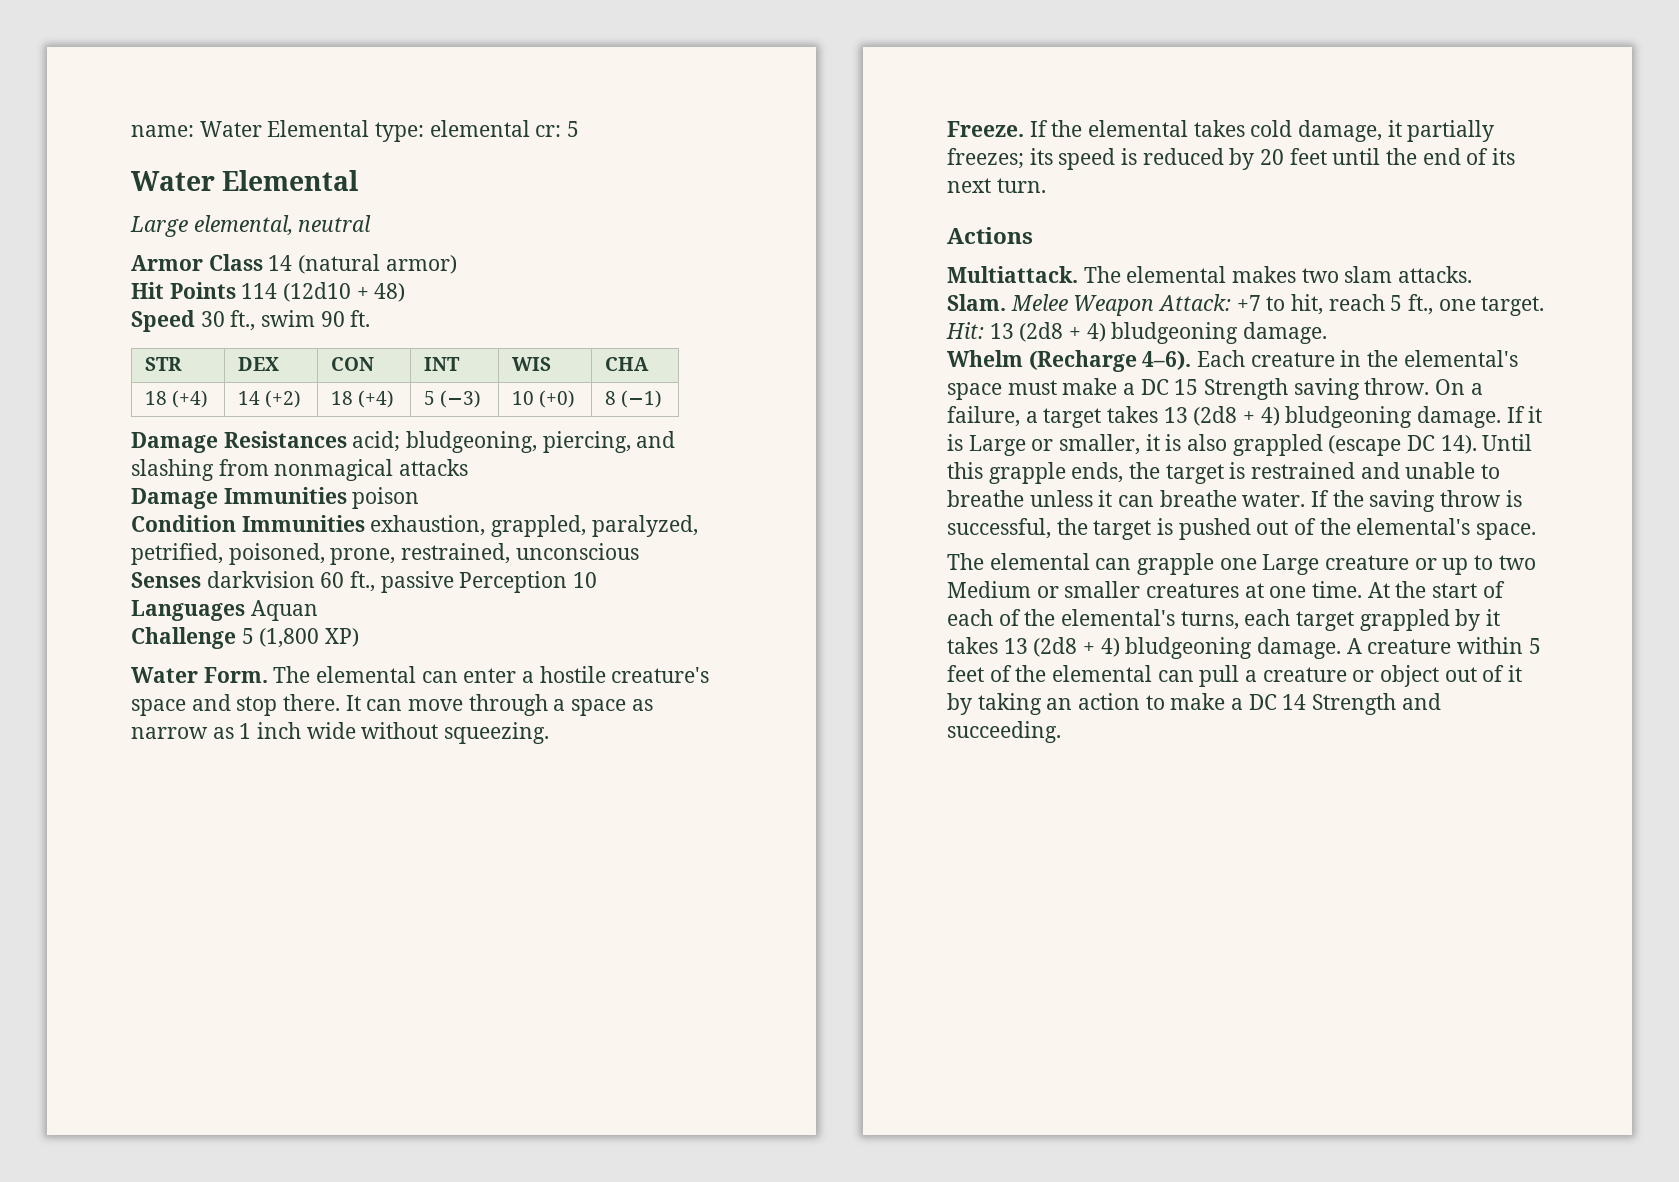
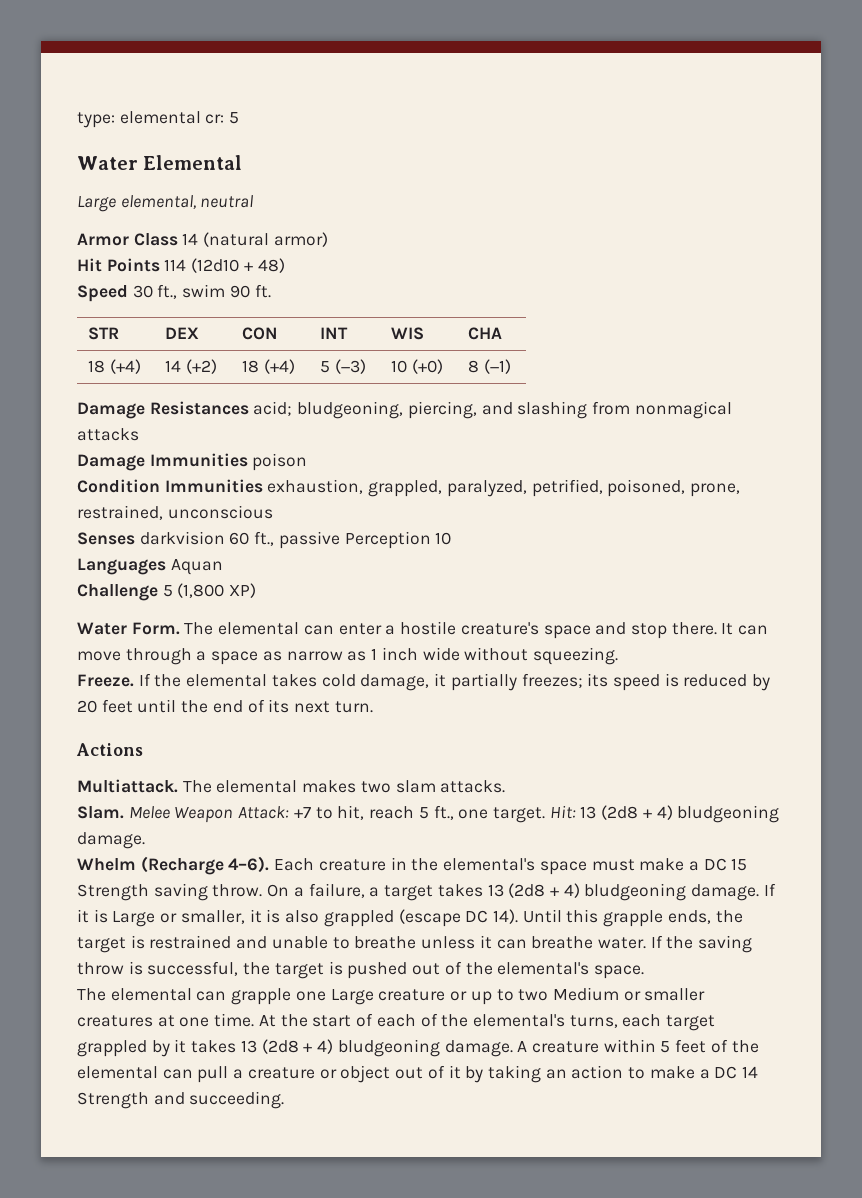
- name: Water Elemental type: elemental cr: 5
+ type: elemental cr: 5

